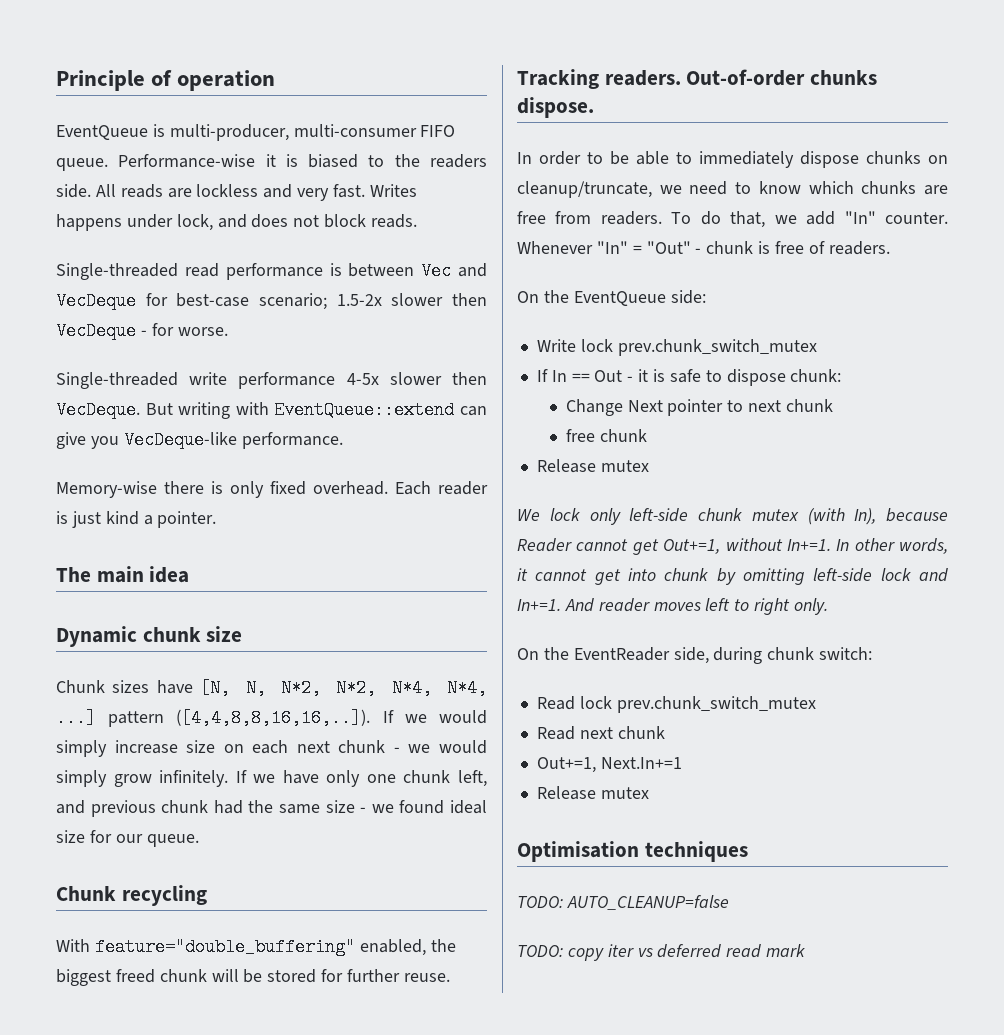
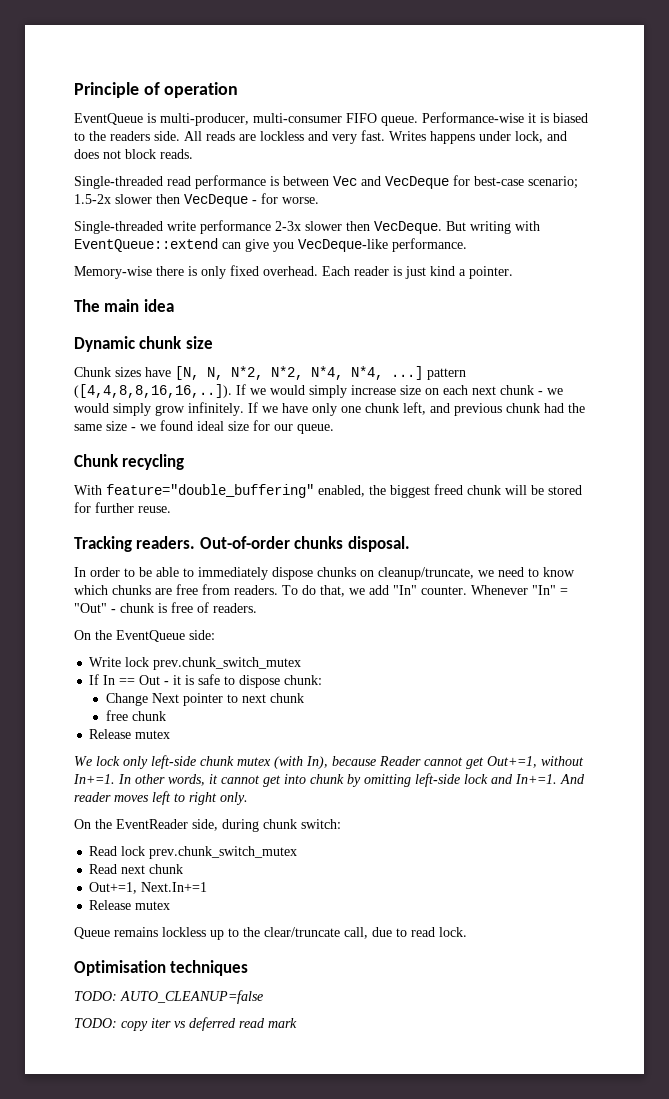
- Single-threaded write performance 4-5x slower then VecDeque.
+ Single-threaded write performance 2-3x slower then VecDeque.
- Out-of-order chunks dispose.
+ Out-of-order chunks disposal.
+ Queue remains lockless up to the clear/truncate call, due to read lock.

